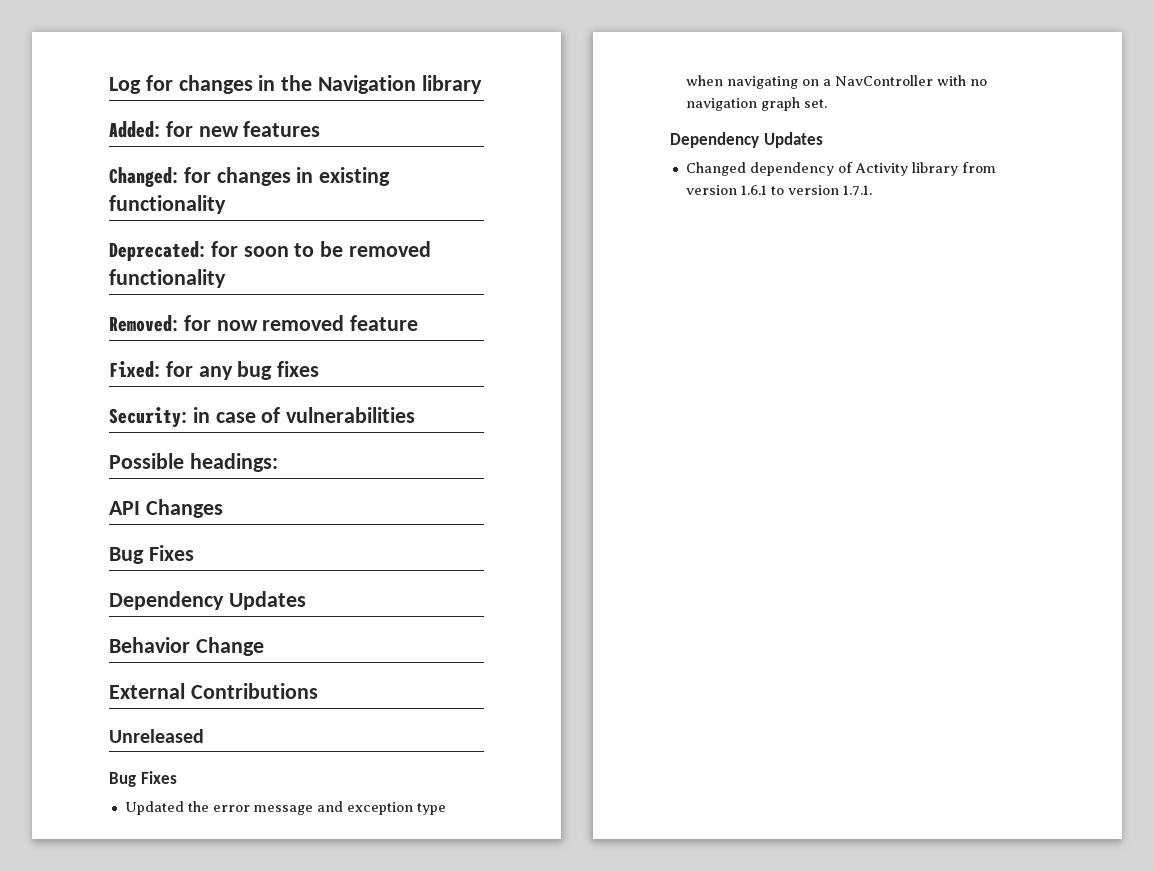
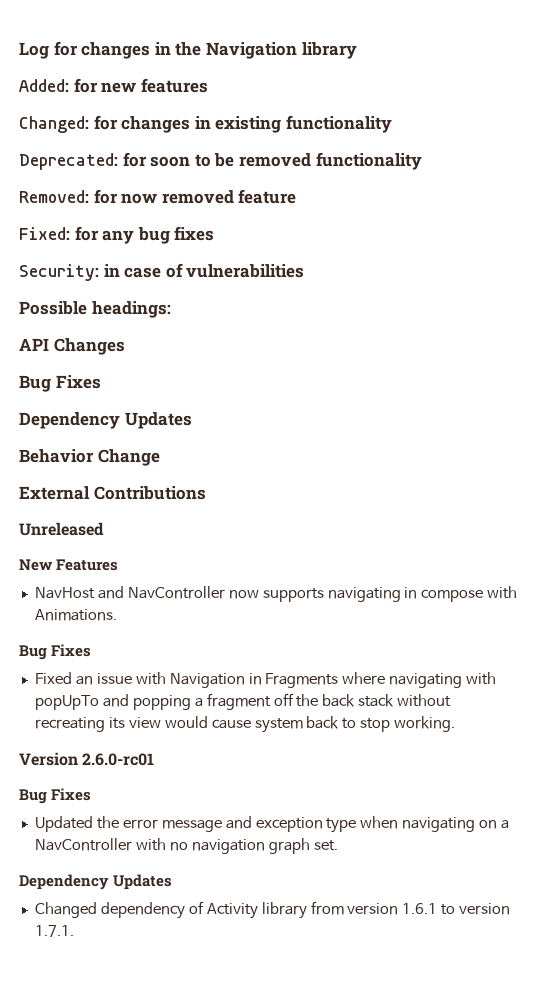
+ New Features
+ NavHost and NavController now supports navigating in compose with Animations.
+ Bug Fixes
+ Fixed an issue with Navigation in Fragments where navigating with popUpTo and popping a fragment off the back stack without recreating its view would cause system back to stop working.
+ Version 2.6.0-rc01

